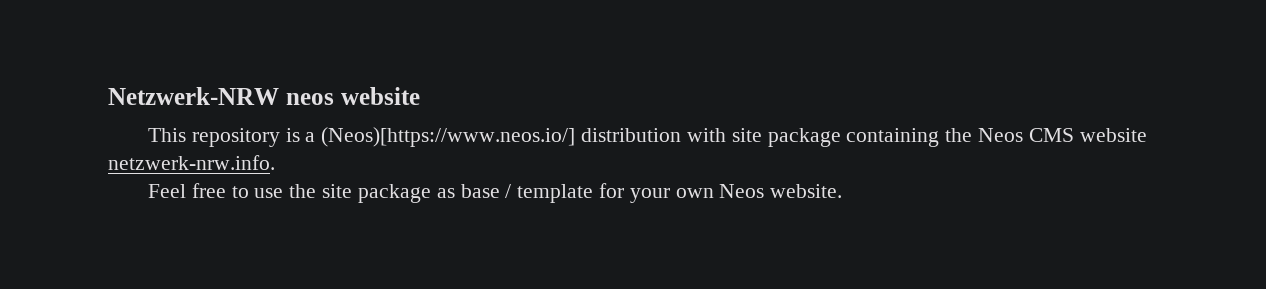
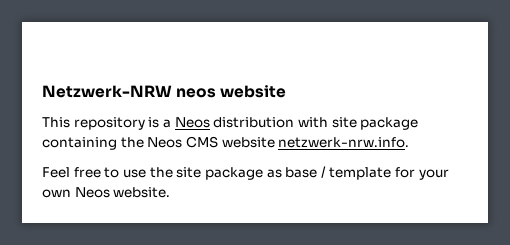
- This repository is a (Neos)[https://www.neos.io/] distribution with site package containing the Neos CMS website netzwerk-nrw.info.
+ This repository is a Neos distribution with site package containing the Neos CMS website netzwerk-nrw.info.

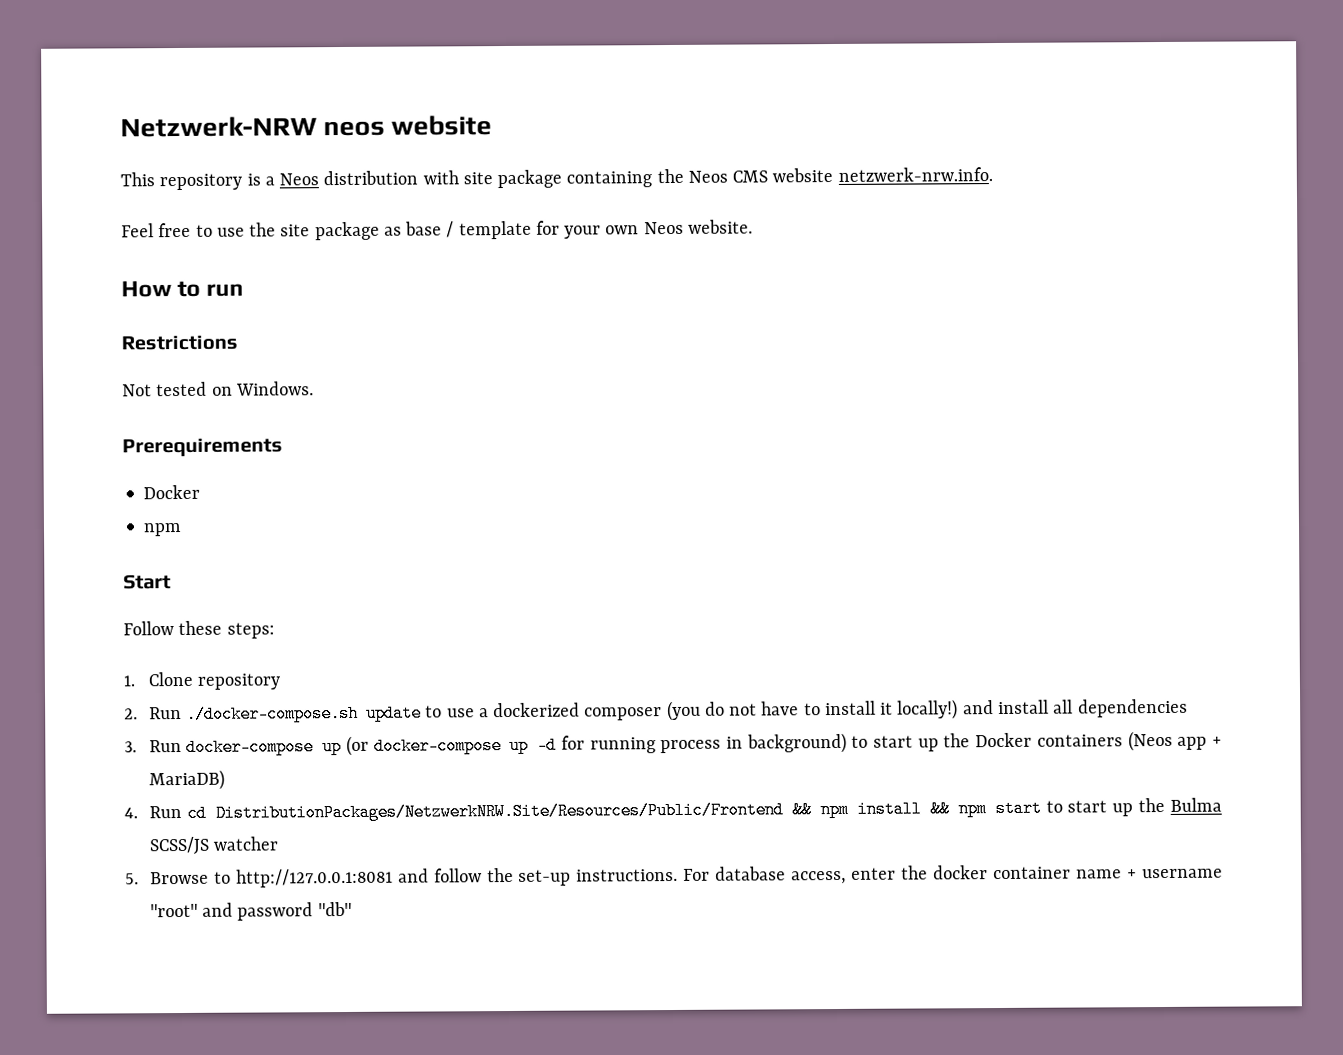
+ How to run
+ Restrictions
+ Not tested on Windows.
+ Prerequirements
+ Docker
+ npm
+ Start
+ Follow these steps:
+ 1. Clone repository
+ 2. Run ./docker-compose.sh update to use a dockerized composer (you do not have to install it locally!) and install all dependencies
+ 3. Run docker-compose up (or docker-compose up -d for running process in background) to start up the Docker containers (Neos app + MariaDB)
+ 4. Run cd DistributionPackages/NetzwerkNRW.Site/Resources/Public/Frontend && npm install && npm start to start up the Bulma SCSS/JS watcher
+ 5. Browse to http://127.0.0.1:8081 and follow the set-up instructions. For database access, enter the docker container name + username "root" and password "db"

